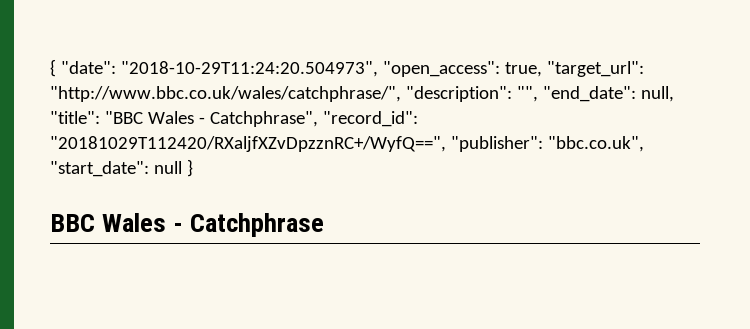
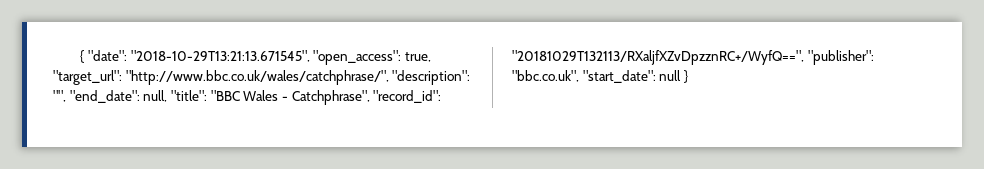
- { "date": "2018-10-29T11:24:20.504973", "open_access": true, "target_url": "http://www.bbc.co.uk/wales/catchphrase/", "description": "", "end_date": null, "title": "BBC Wales - Catchphrase", "record_id": "20181029T112420/RXaljfXZvDpzznRC+/WyfQ==", "publisher": "bbc.co.uk", "start_date": null }
+ { "date": "2018-10-29T13:21:13.671545", "open_access": true, "target_url": "http://www.bbc.co.uk/wales/catchphrase/", "description": "", "end_date": null, "title": "BBC Wales - Catchphrase", "record_id": "20181029T132113/RXaljfXZvDpzznRC+/WyfQ==", "publisher": "bbc.co.uk", "start_date": null }
- BBC Wales - Catchphrase

